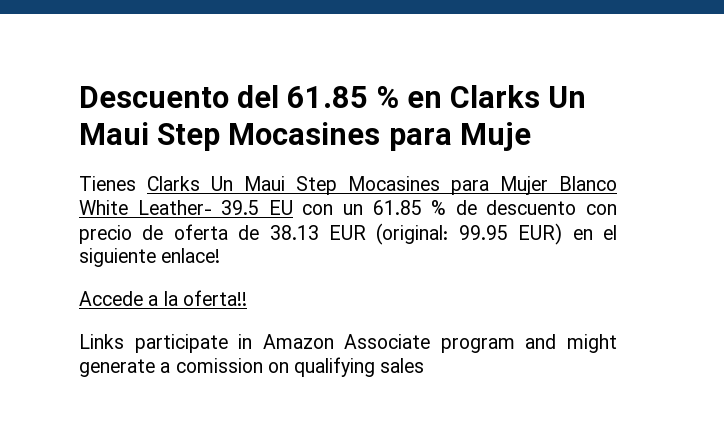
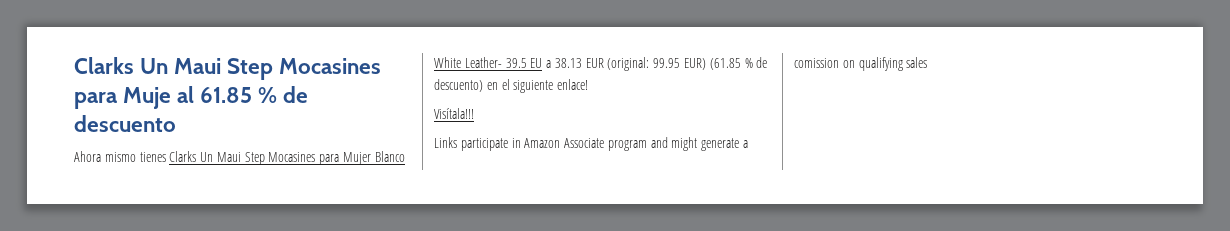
- Descuento del 61.85 % en Clarks Un Maui Step Mocasines para Muje
- Tienes Clarks Un Maui Step Mocasines para Mujer Blanco White Leather- 39.5 EU con un 61.85 % de descuento con precio de oferta de 38.13 EUR (original: 99.95 EUR) en el siguiente enlace!
+ Clarks Un Maui Step Mocasines para Muje al 61.85 % de descuento
+ Ahora mismo tienes Clarks Un Maui Step Mocasines para Mujer Blanco White Leather- 39.5 EU a 38.13 EUR (original: 99.95 EUR) (61.85 % de descuento) en el siguiente enlace!
- Accede a la oferta!!
+ Visítala!!!

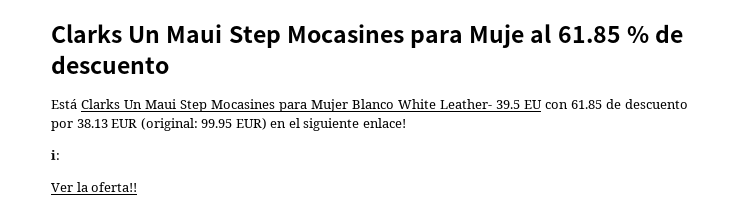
- Ahora mismo tienes Clarks Un Maui Step Mocasines para Mujer Blanco White Leather- 39.5 EU a 38.13 EUR (original: 99.95 EUR) (61.85 % de descuento) en el siguiente enlace!
+ Está Clarks Un Maui Step Mocasines para Mujer Blanco White Leather- 39.5 EU con 61.85 de descuento por 38.13 EUR (original: 99.95 EUR) en el siguiente enlace!
- Visítala!!!
- Links participate in Amazon Associate program and might generate a comission on qualifying sales
+ ℹ:
+ Ver la oferta!!

